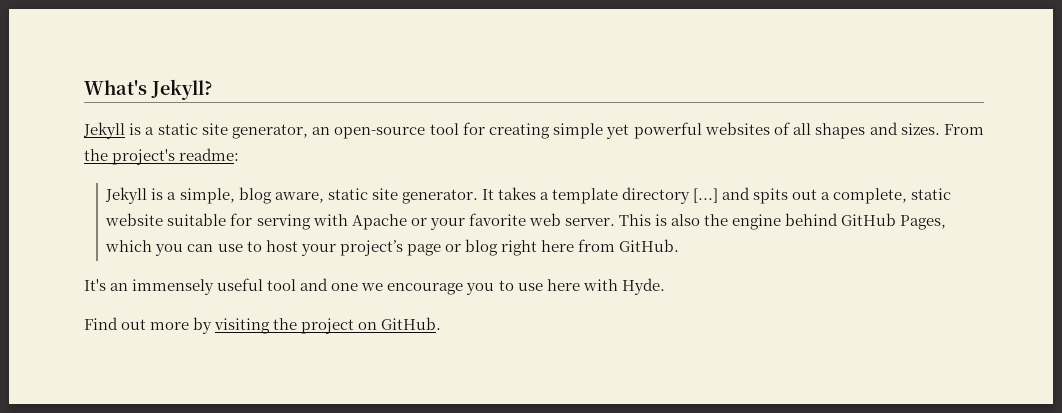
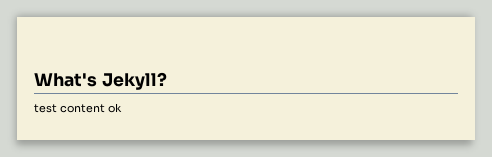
- Jekyll is a static site generator, an open-source tool for creating simple yet powerful websites of all shapes and sizes. From the project's readme:
- Jekyll is a simple, blog aware, static site generator. It takes a template directory [...] and spits out a complete, static website suitable for serving with Apache or your favorite web server. This is also the engine behind GitHub Pages, which you can use to host your project’s page or blog right here from GitHub.
- It's an immensely useful tool and one we encourage you to use here with Hyde.
- Find out more by visiting the project on GitHub.
+ test content ok

